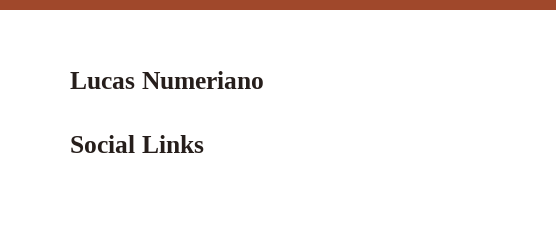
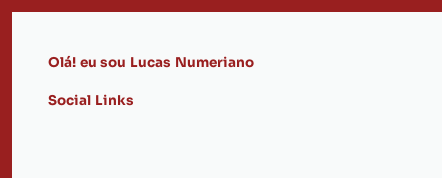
- Lucas Numeriano
+ Olá! eu sou Lucas Numeriano

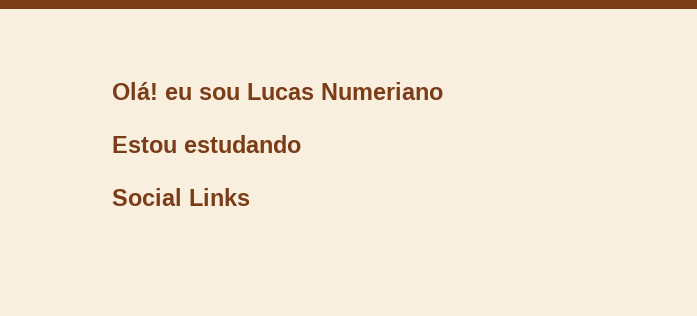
+ Estou estudando

